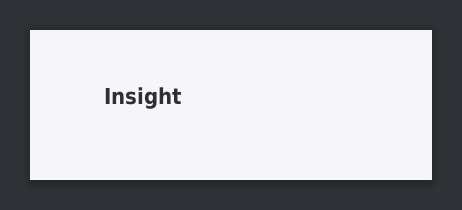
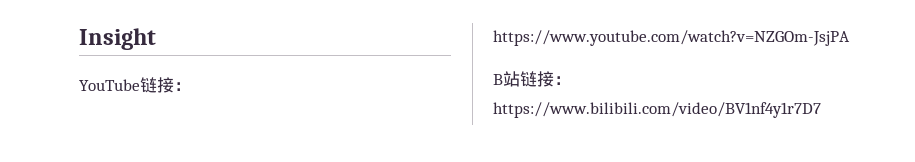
+ YouTube链接：https://www.youtube.com/watch?v=NZGOm-JsjPA
+ B站链接：https://www.bilibili.com/video/BV1nf4y1r7D7

